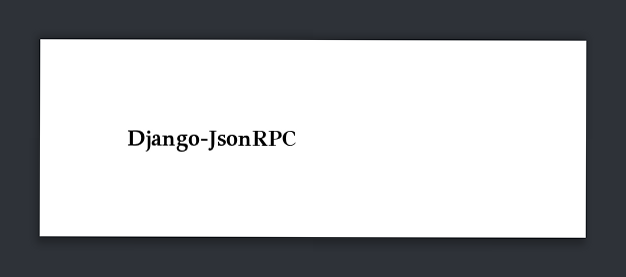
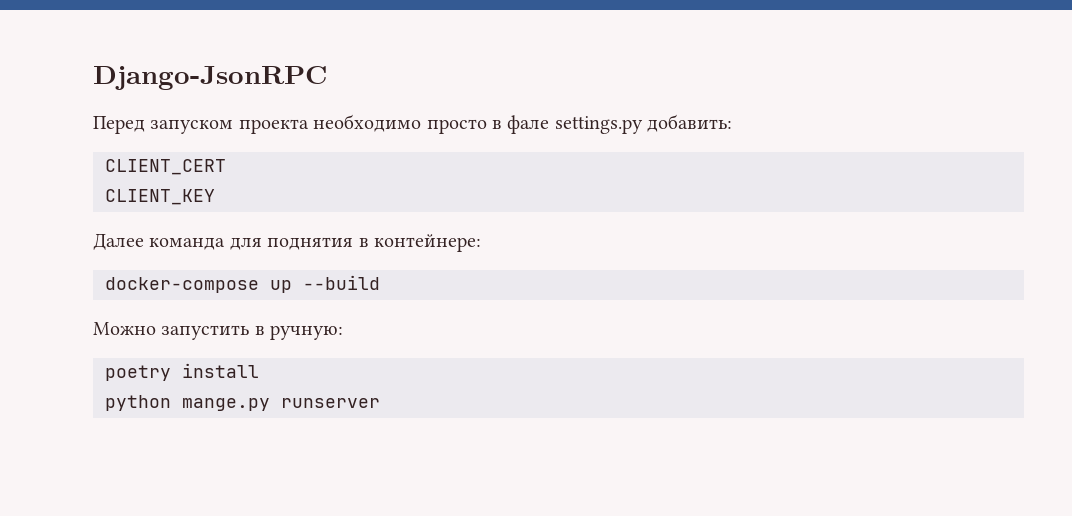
+ Перед запуском проекта необходимо просто в фале settings.py добавить:
+ CLIENT_CERT
+ CLIENT_KEY
+ Далее команда для поднятия в контейнере:
+ docker-compose up --build
+ Можно запустить в ручную:
+ poetry install
+ python mange.py runserver

